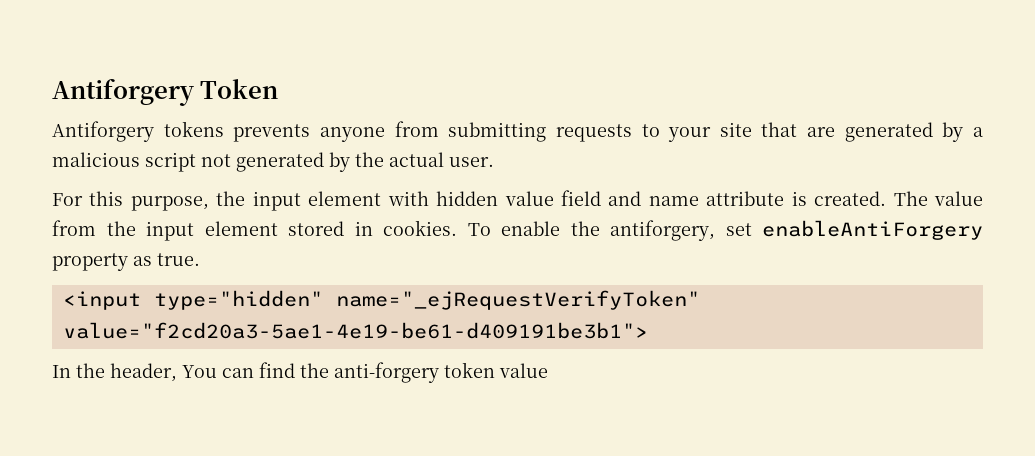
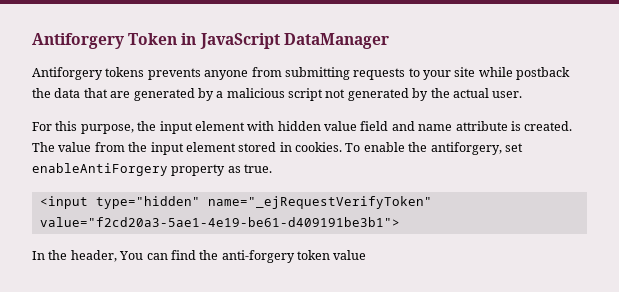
- Antiforgery Token
+ Antiforgery Token in JavaScript DataManager
- Antiforgery tokens prevents anyone from submitting requests to your site that are generated by a malicious script not generated by the actual user.
+ Antiforgery tokens prevents anyone from submitting requests to your site while postback the data that are generated by a malicious script not generated by the actual user.

